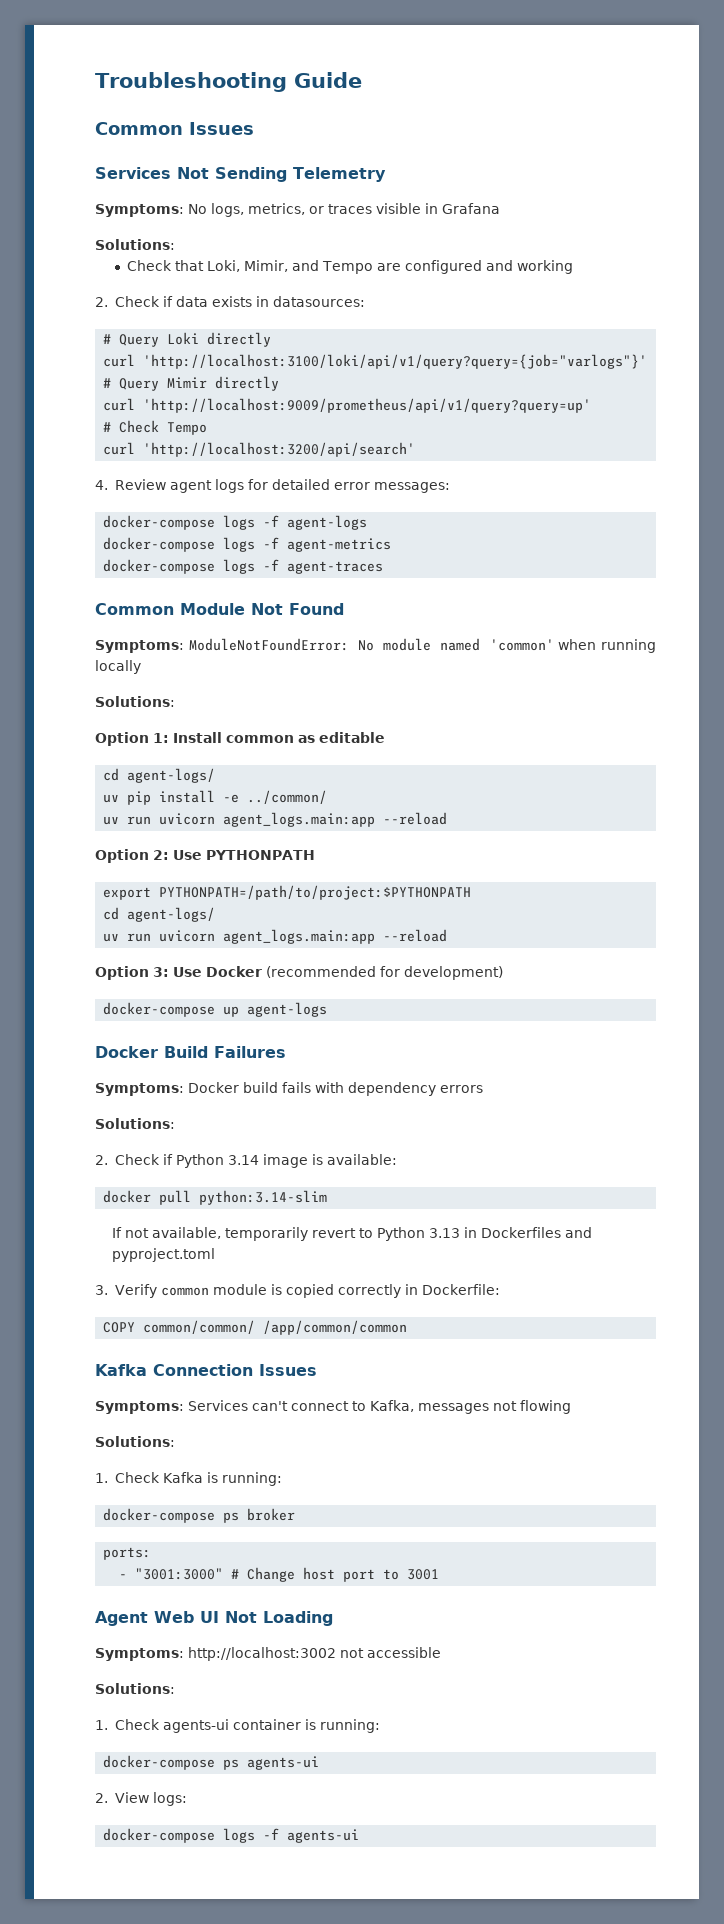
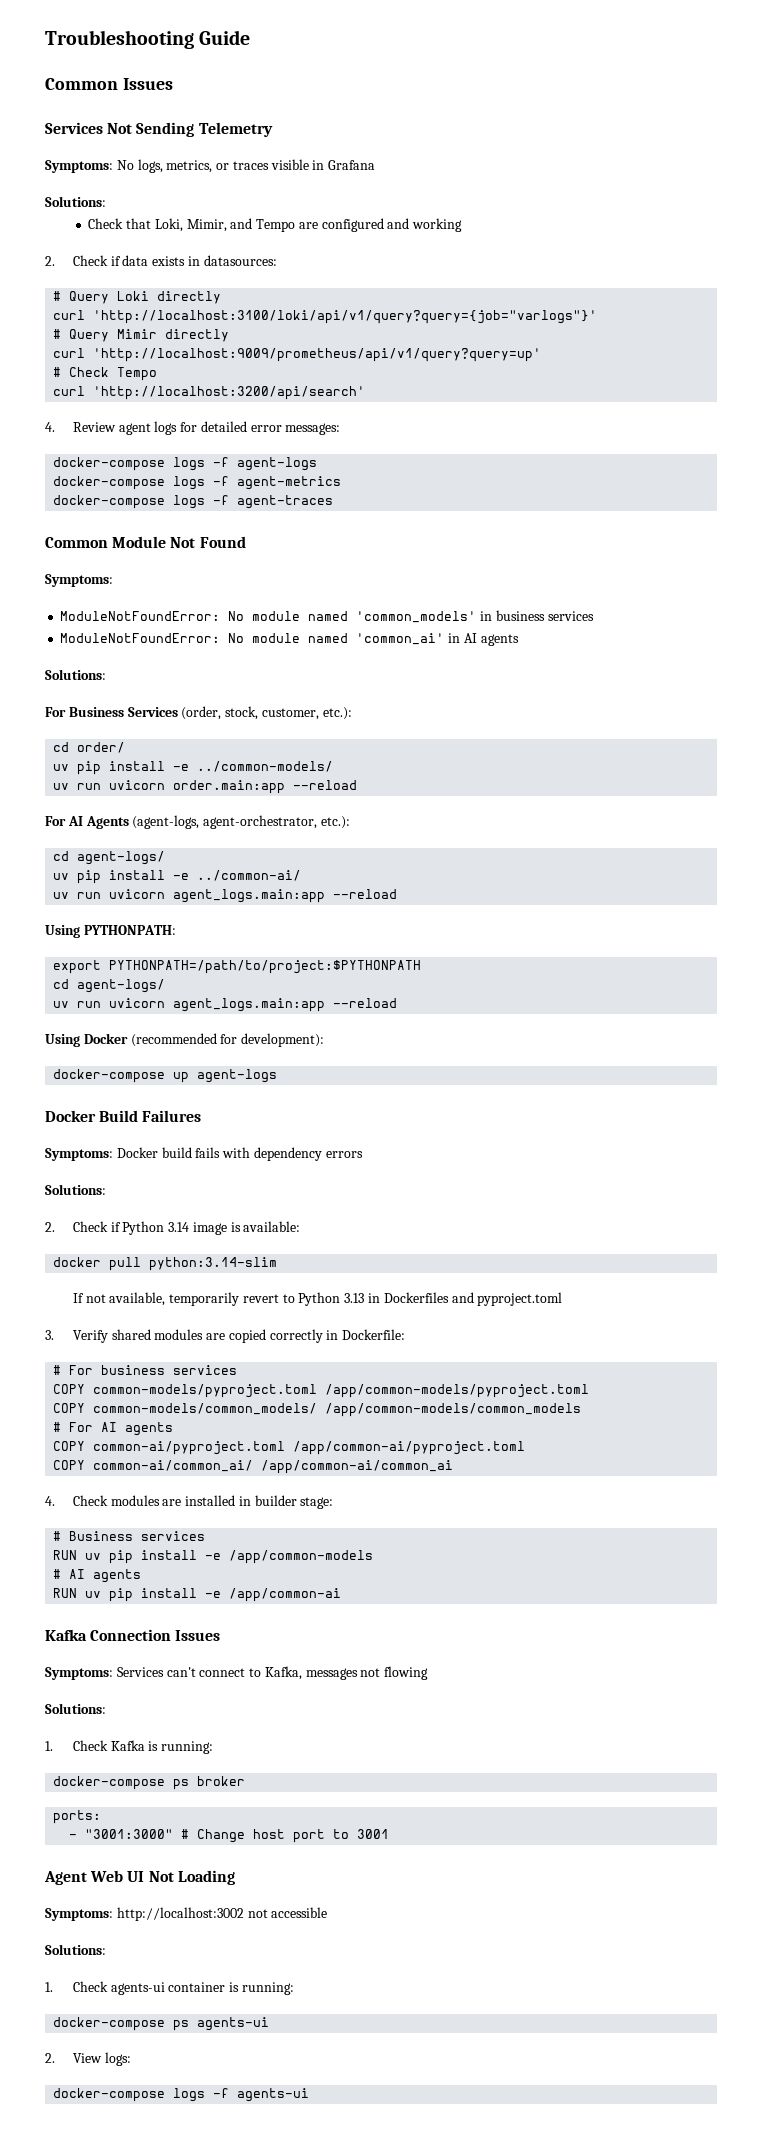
  Common Module Not Found
- Symptoms: ModuleNotFoundError: No module named 'common' when running locally
+ Symptoms:
+ ModuleNotFoundError: No module named 'common_models' in business services
+ ModuleNotFoundError: No module named 'common_ai' in AI agents
  Solutions:
- Option 1: Install common as editable
+ For Business Services (order, stock, customer, etc.):
+ cd order/
+ uv pip install -e ../common-models/
+ uv run uvicorn order.main:app --reload
+ For AI Agents (agent-logs, agent-orchestrator, etc.):
- uv pip install -e ../common/
+ uv pip install -e ../common-ai/
  uv run uvicorn agent_logs.main:app --reload
- Option 2: Use PYTHONPATH
+ Using PYTHONPATH:
- Option 3: Use Docker (recommended for development)
+ Using Docker (recommended for development):
- 3. Verify common module is copied correctly in Dockerfile:
+ 3. Verify shared modules are copied correctly in Dockerfile:
- COPY common/common/ /app/common/common
+ # For business services
+ COPY common-models/pyproject.toml /app/common-models/pyproject.toml
+ COPY common-models/common_models/ /app/common-models/common_models
+ # For AI agents
+ COPY common-ai/pyproject.toml /app/common-ai/pyproject.toml
+ COPY common-ai/common_ai/ /app/common-ai/common_ai
+ 4. Check modules are installed in builder stage:
+ # Business services
+ RUN uv pip install -e /app/common-models
+ # AI agents
+ RUN uv pip install -e /app/common-ai

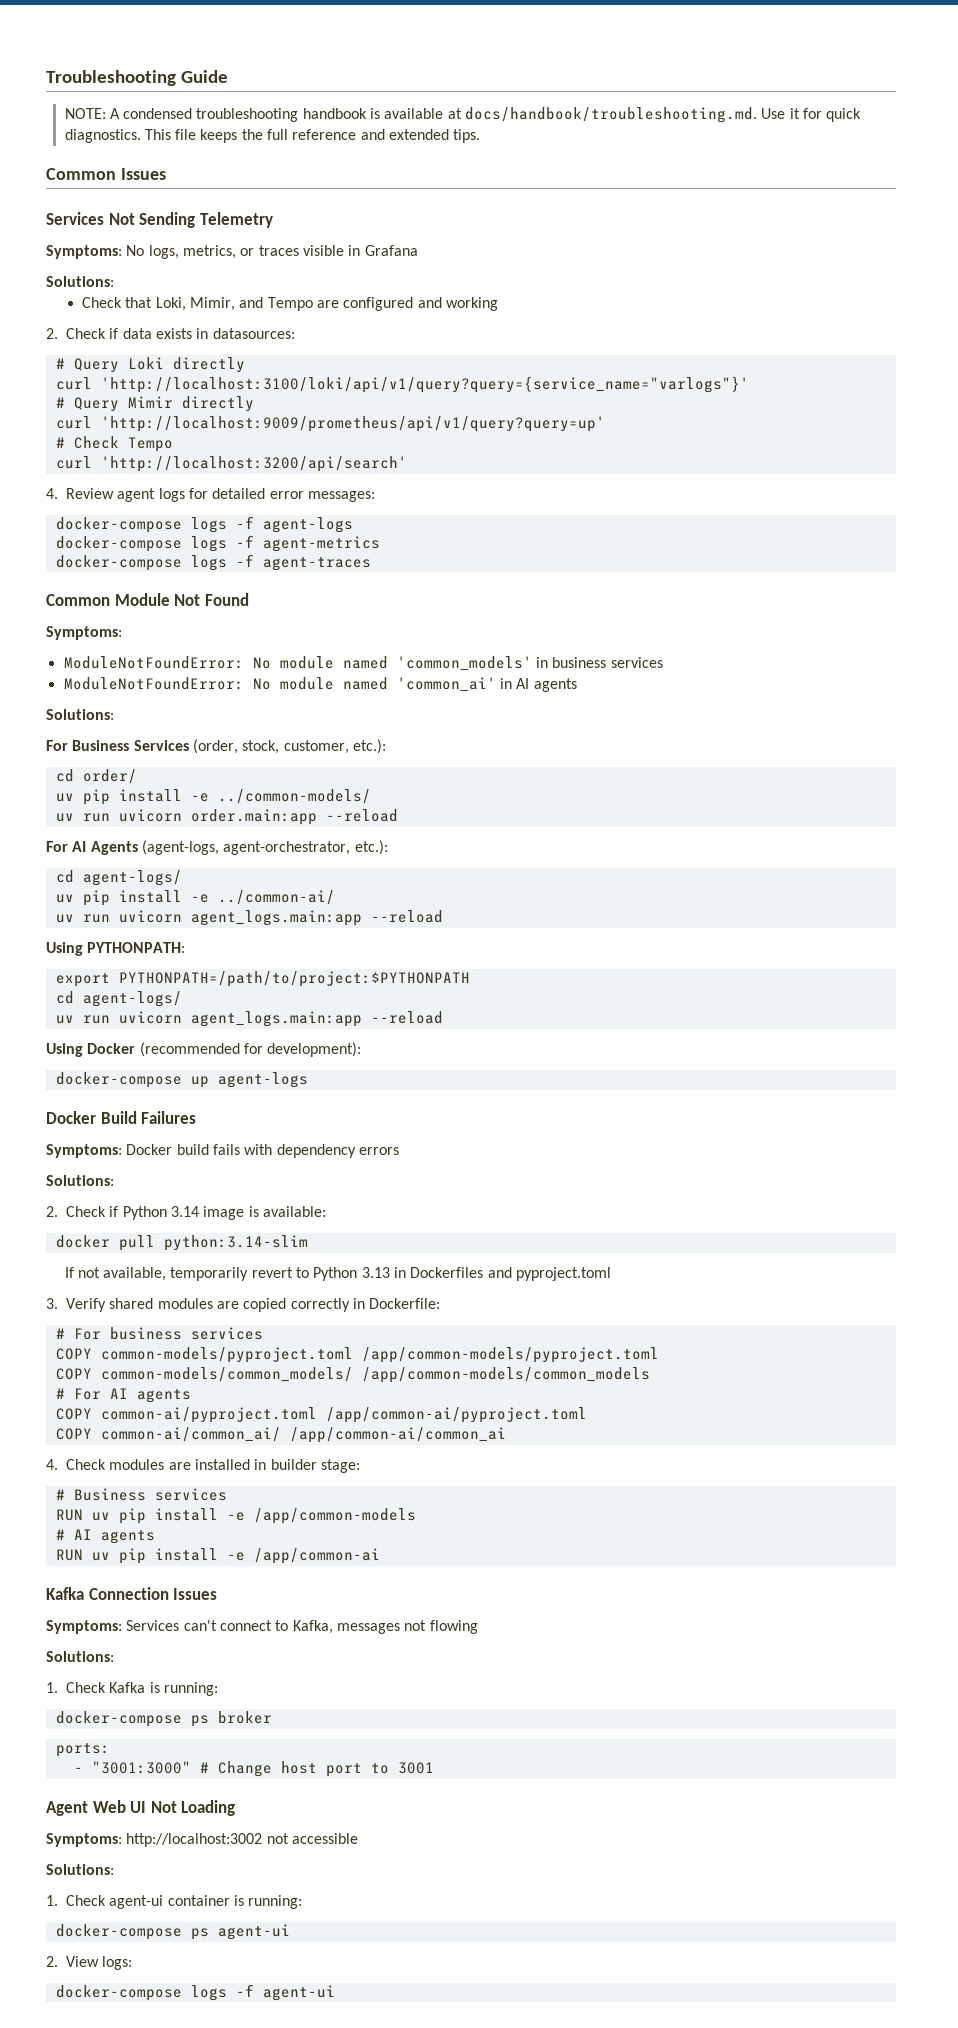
+ NOTE: A condensed troubleshooting handbook is available at docs/handbook/troubleshooting.md. Use it for quick diagnostics. This file keeps the full reference and extended tips.
- curl 'http://localhost:3100/loki/api/v1/query?query={job="varlogs"}'
+ curl 'http://localhost:3100/loki/api/v1/query?query={service_name="varlogs"}'
- 1. Check agents-ui container is running:
+ 1. Check agent-ui container is running:
- docker-compose ps agents-ui
+ docker-compose ps agent-ui
- docker-compose logs -f agents-ui
+ docker-compose logs -f agent-ui

